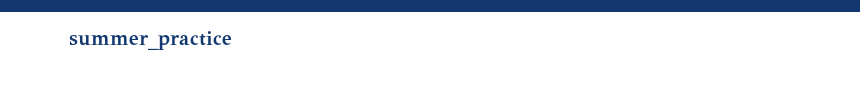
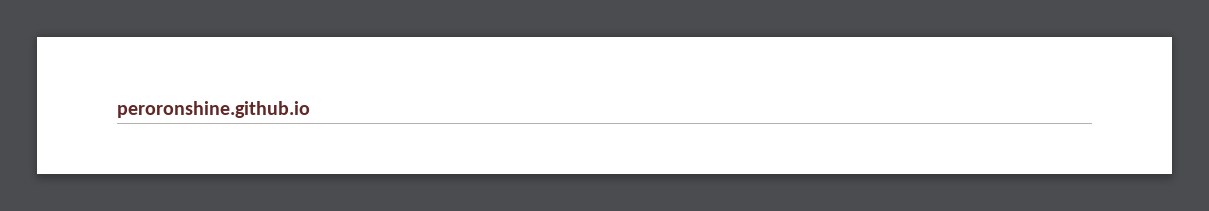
- summer_practice
+ peroronshine.github.io

